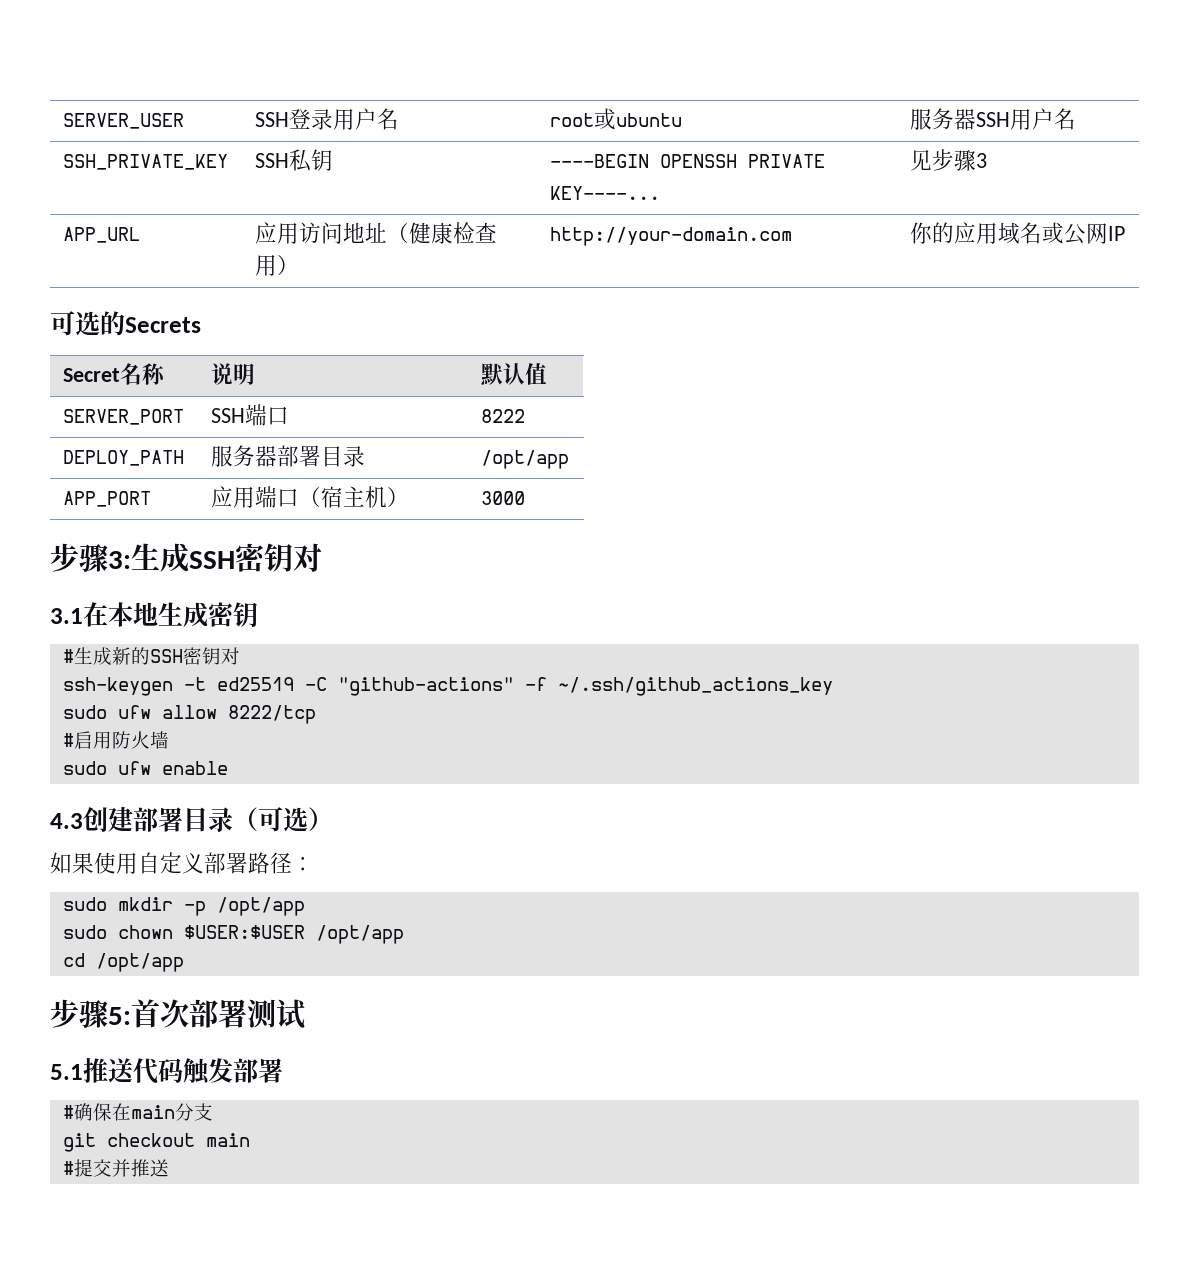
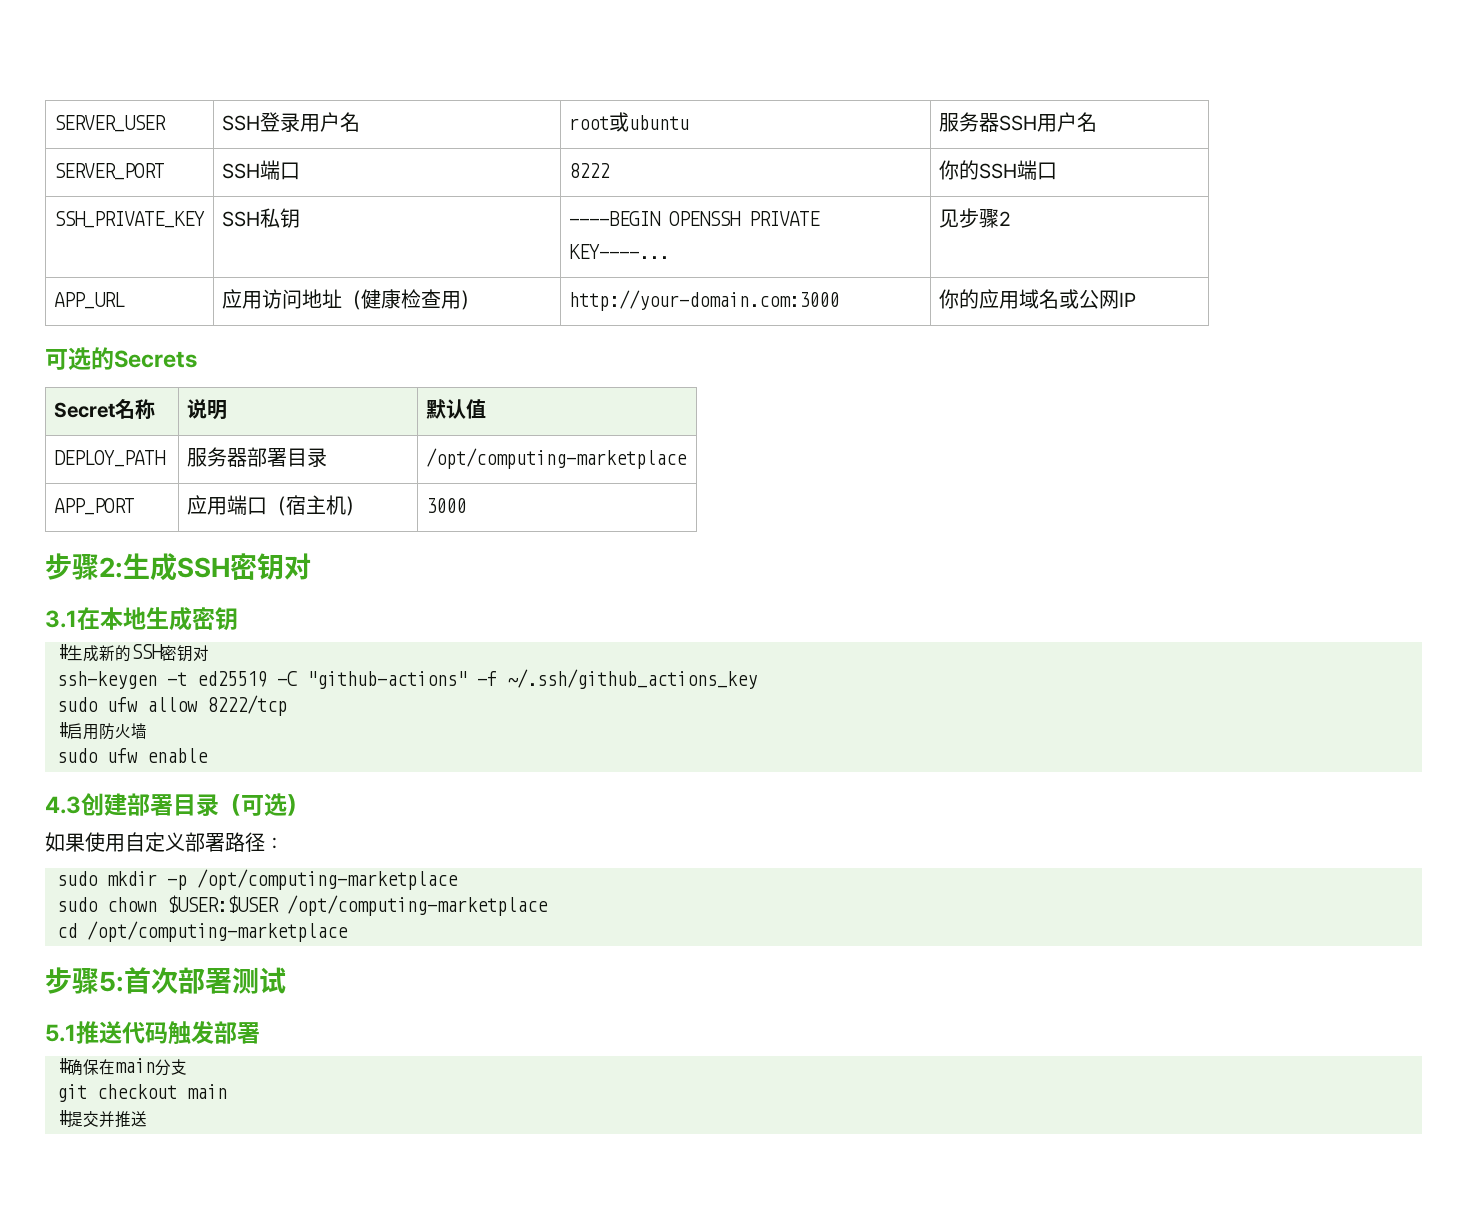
+ SERVER_PORT | SSH端口 | 8222 | 你的SSH端口
- SSH_PRIVATE_KEY | SSH私钥 | ----BEGIN OPENSSH PRIVATE KEY----... | 见步骤3
+ SSH_PRIVATE_KEY | SSH私钥 | ----BEGIN OPENSSH PRIVATE KEY----... | 见步骤2
- APP_URL | 应用访问地址（健康检查用） | http://your-domain.com | 你的应用域名或公网IP
+ APP_URL | 应用访问地址（健康检查用） | http://your-domain.com:3000 | 你的应用域名或公网IP
- SERVER_PORT | SSH端口 | 8222
- DEPLOY_PATH | 服务器部署目录 | /opt/app
+ DEPLOY_PATH | 服务器部署目录 | /opt/computing-marketplace
- 步骤3:生成SSH密钥对
+ 步骤2:生成SSH密钥对
- sudo mkdir -p /opt/app
+ sudo mkdir -p /opt/computing-marketplace
- sudo chown $USER:$USER /opt/app
+ sudo chown $USER:$USER /opt/computing-marketplace
- cd /opt/app
+ cd /opt/computing-marketplace

